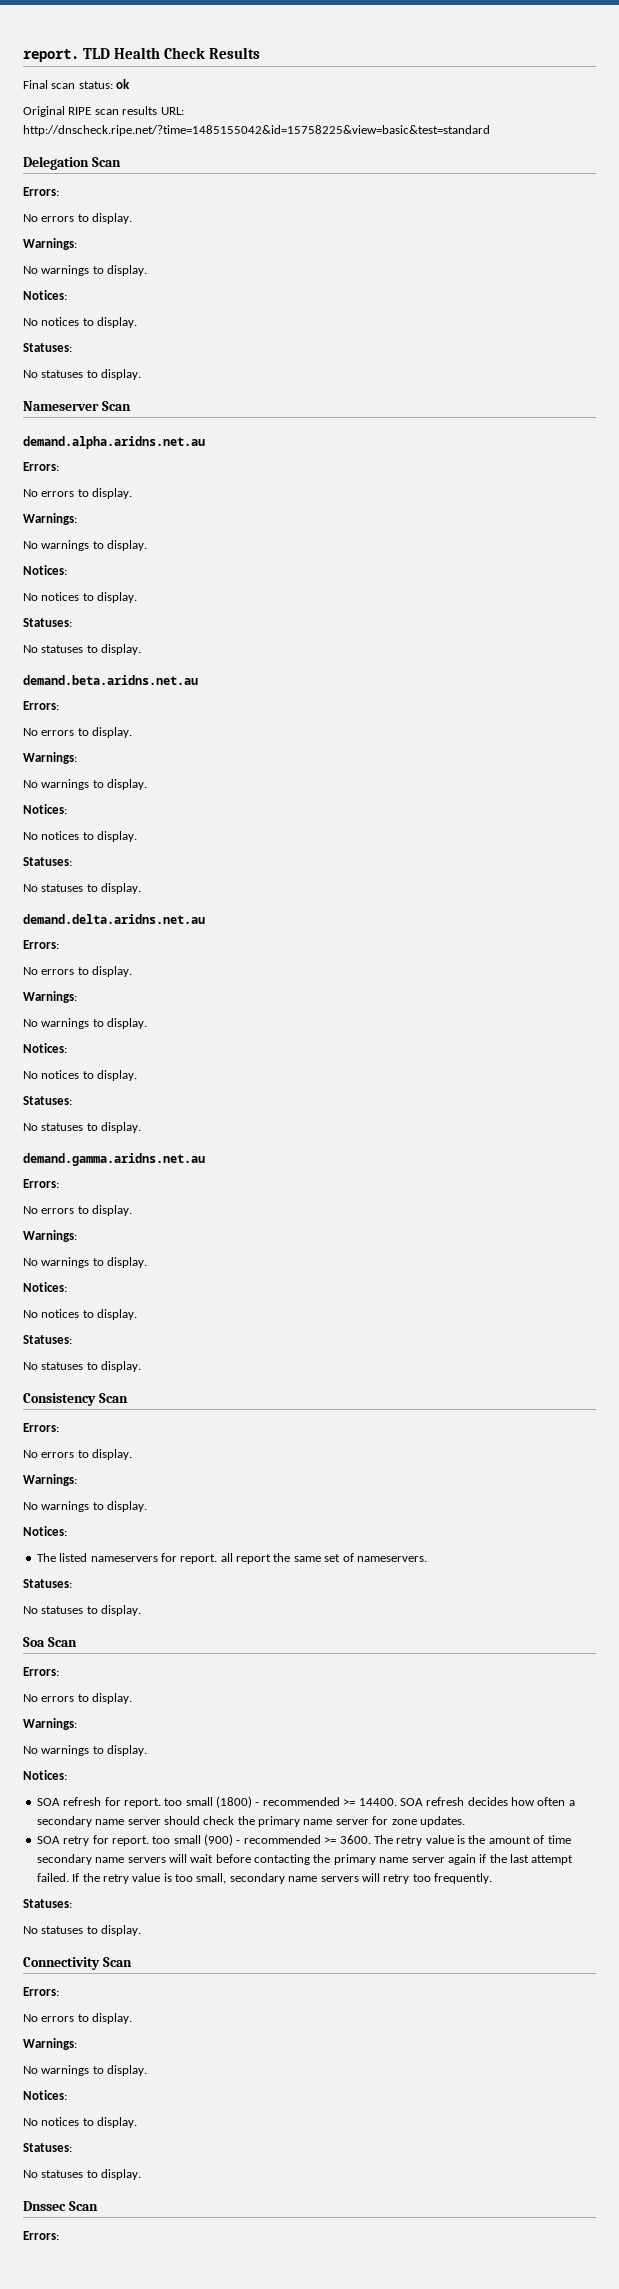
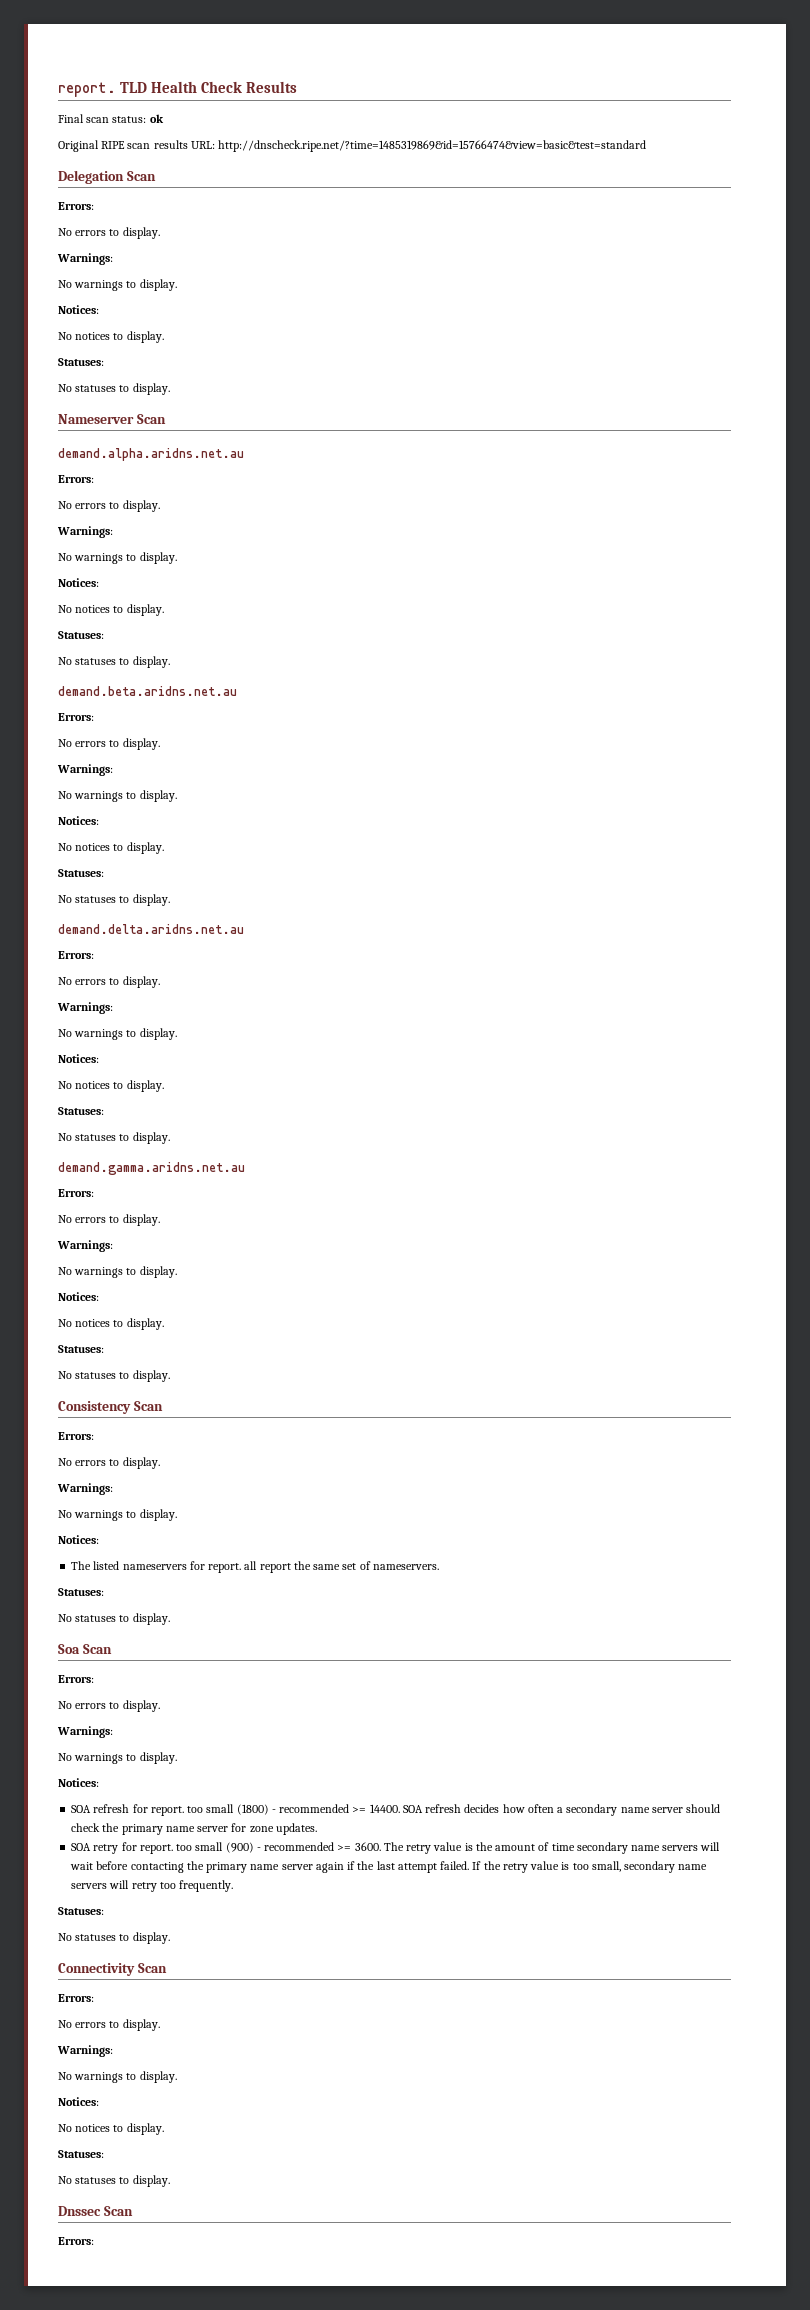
- Original RIPE scan results URL: http://dnscheck.ripe.net/?time=1485155042&id=15758225&view=basic&test=standard
+ Original RIPE scan results URL: http://dnscheck.ripe.net/?time=1485319869&id=15766474&view=basic&test=standard

